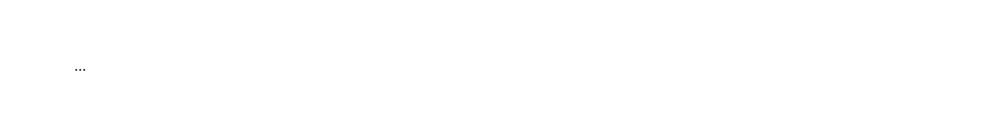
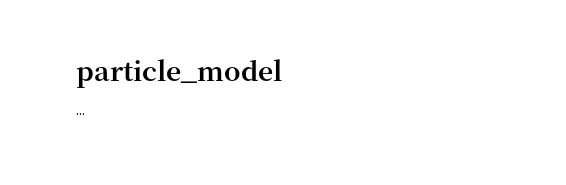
+ particle_model

